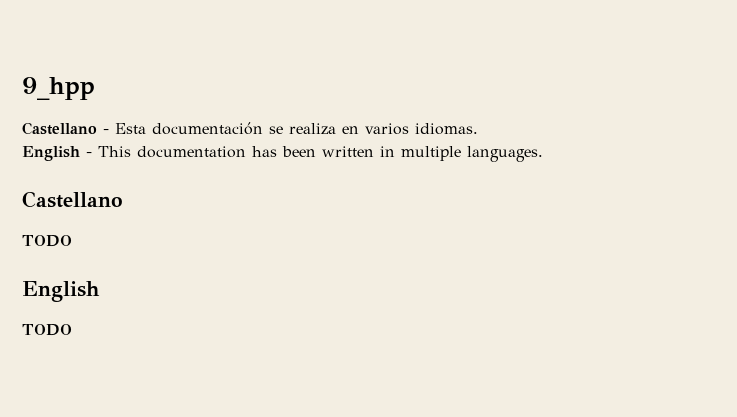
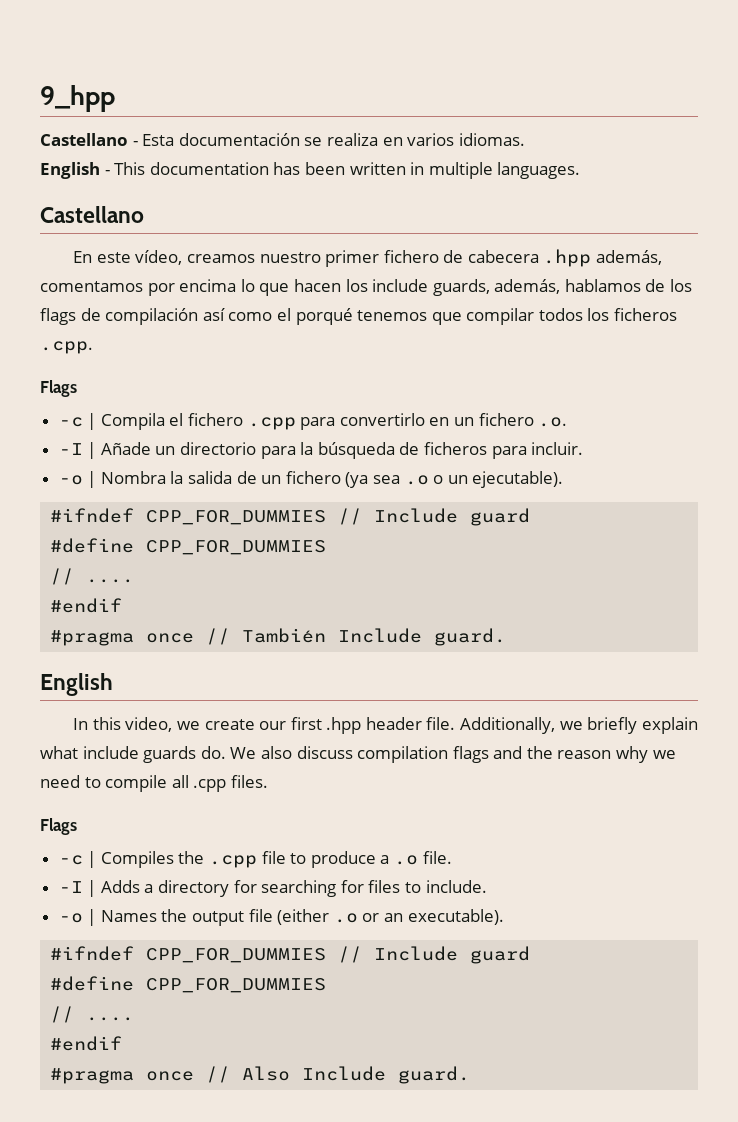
  English - This documentation has been written in multiple languages.
  Castellano
- TODO
+ En este vídeo, creamos nuestro primer fichero de cabecera .hpp además, comentamos por encima lo que hacen los include guards, además, hablamos de los flags de compilación así como el porqué tenemos que compilar todos los ficheros .cpp.
+ Flags
+ -c | Compila el fichero .cpp para convertirlo en un fichero .o.
+ -I | Añade un directorio para la búsqueda de ficheros para incluir.
+ -o | Nombra la salida de un fichero (ya sea .o o un ejecutable).
+ #ifndef CPP_FOR_DUMMIES // Include guard
+ #define CPP_FOR_DUMMIES
+ // ....
+ #endif
+ #pragma once // También Include guard.
  English
- TODO
+ In this video, we create our first .hpp header file. Additionally, we briefly explain what include guards do. We also discuss compilation flags and the reason why we need to compile all .cpp files.
+ Flags
+ -c | Compiles the .cpp file to produce a .o file.
+ -I | Adds a directory for searching for files to include.
+ -o | Names the output file (either .o or an executable).
+ #ifndef CPP_FOR_DUMMIES // Include guard
+ #define CPP_FOR_DUMMIES
+ // ....
+ #endif
+ #pragma once // Also Include guard.

